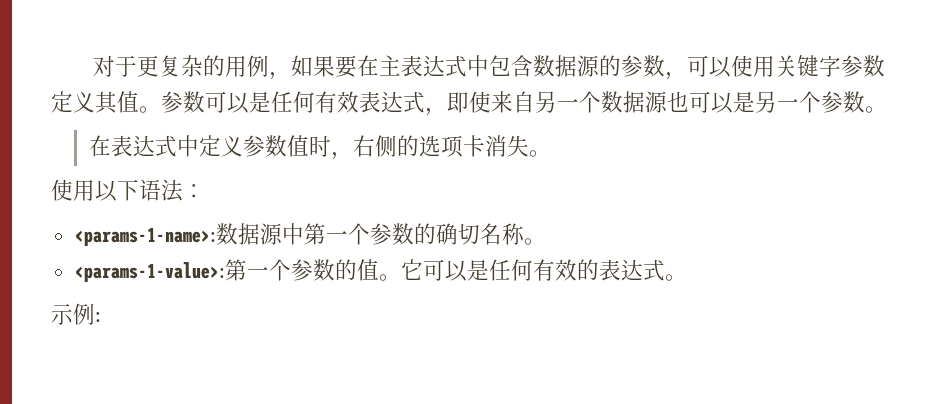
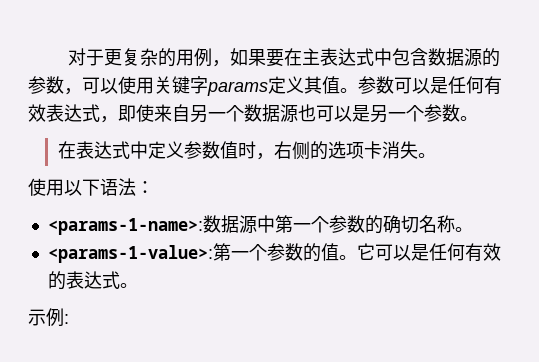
- 对于更复杂的用例，如果要在主表达式中包含数据源的参数，可以使用关键字参数定义其值。
+ 对于更复杂的用例，如果要在主表达式中包含数据源的参数，可以使用关键字params定义其值。

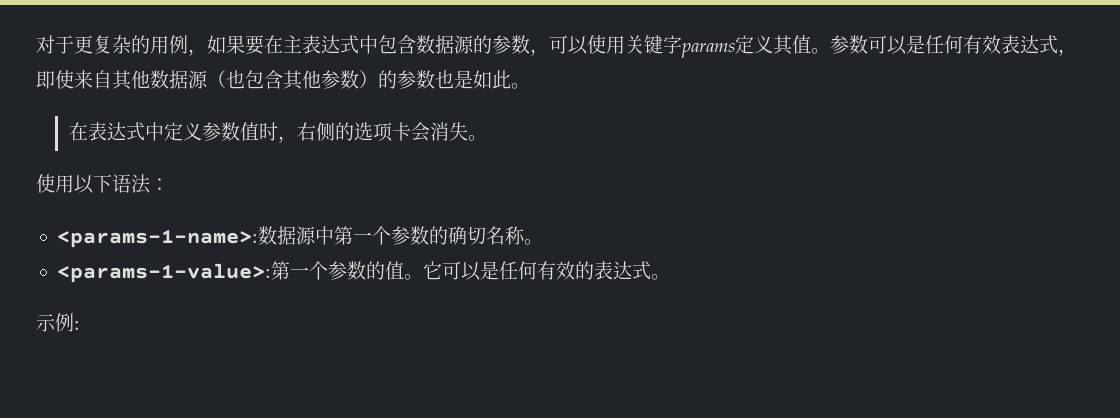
- 参数可以是任何有效表达式，即使来自另一个数据源也可以是另一个参数。
+ 参数可以是任何有效表达式，即使来自其他数据源（也包含其他参数）的参数也是如此。
- 在表达式中定义参数值时，右侧的选项卡消失。
+ 在表达式中定义参数值时，右侧的选项卡会消失。

